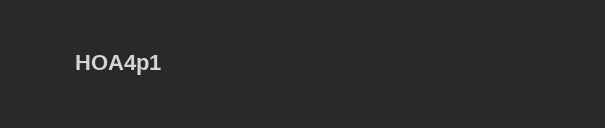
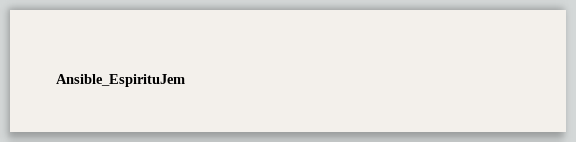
- HOA4p1
+ Ansible_EspirituJem

